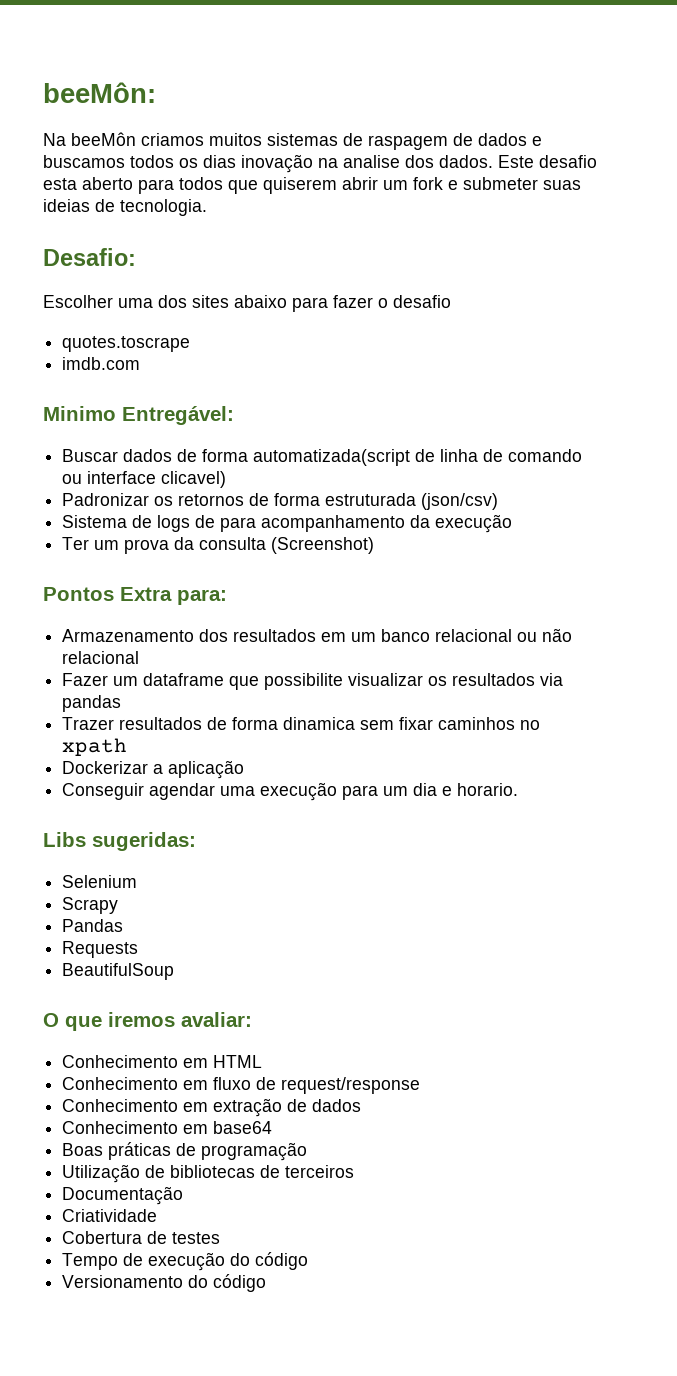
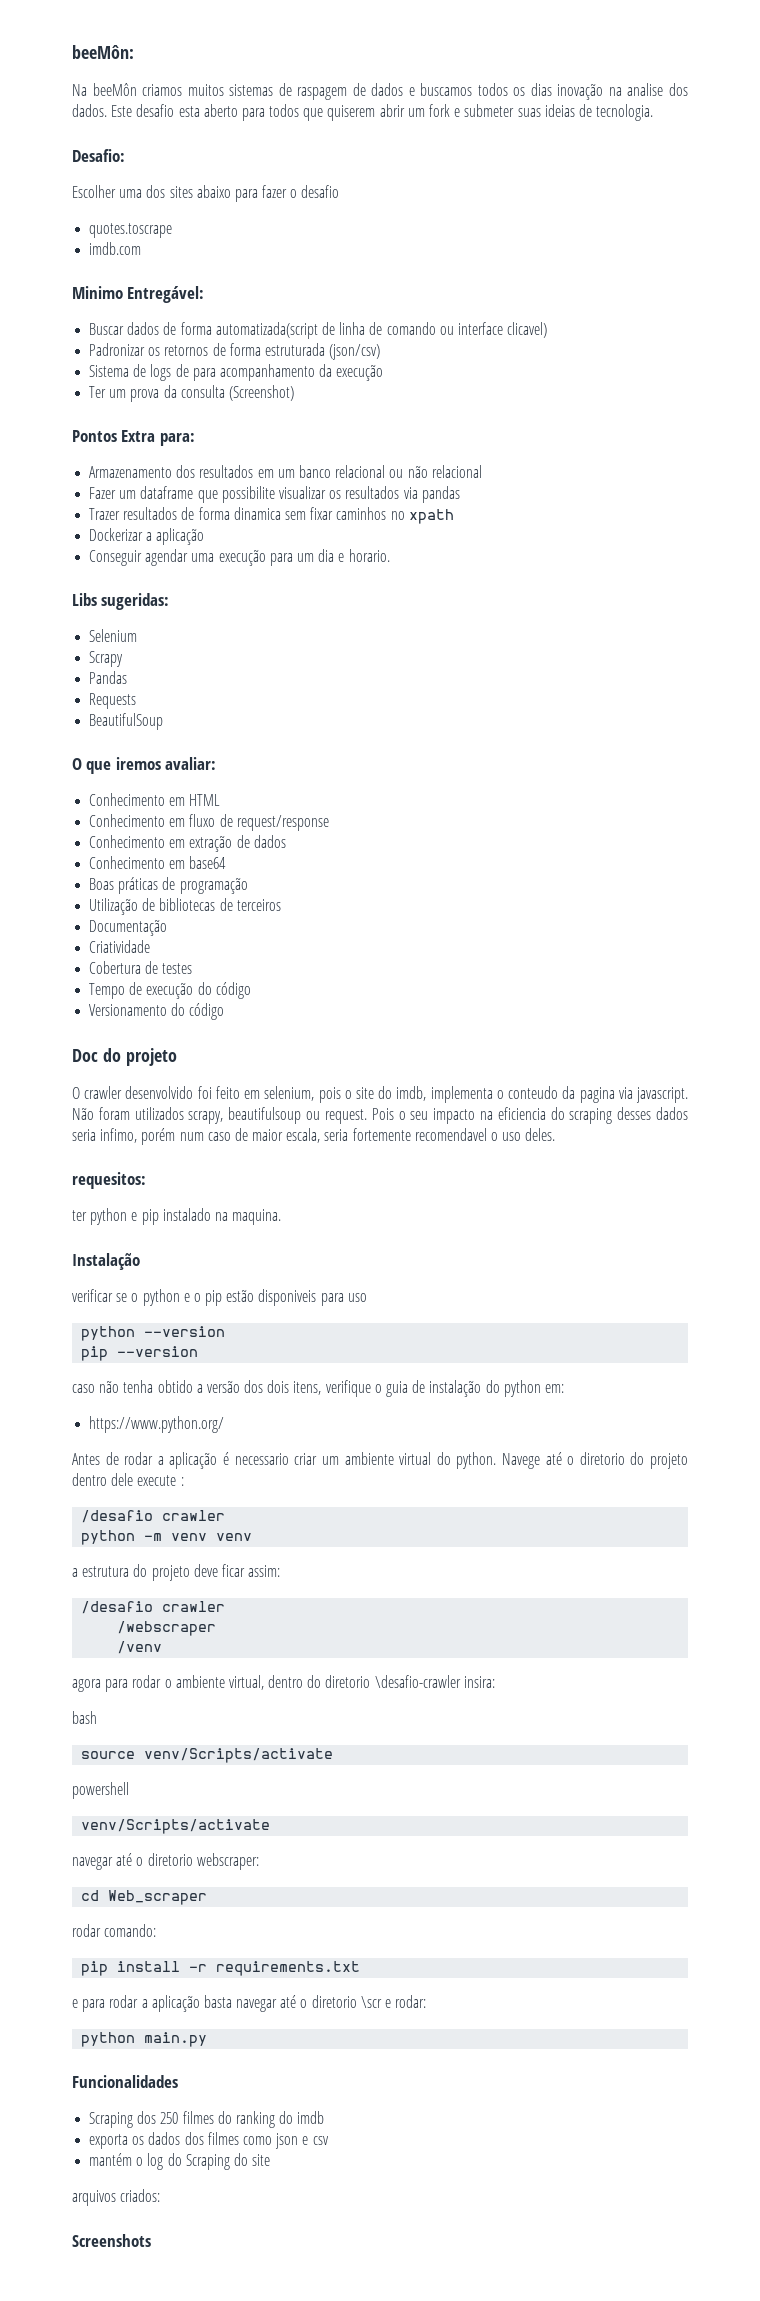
+ Doc do projeto
+ O crawler desenvolvido foi feito em selenium, pois o site do imdb, implementa o conteudo da pagina via javascript. Não foram utilizados scrapy, beautifulsoup ou request. Pois o seu impacto na eficiencia do scraping desses dados seria infimo, porém num caso de maior escala, seria fortemente recomendavel o uso deles.
+ requesitos:
+ ter python e pip instalado na maquina.
+ Instalação
+ verificar se o python e o pip estão disponiveis para uso
+ python --version
+ pip --version
+ caso não tenha obtido a versão dos dois itens, verifique o guia de instalação do python em:
+ https://www.python.org/
+ Antes de rodar a aplicação é necessario criar um ambiente virtual do python. Navege até o diretorio do projeto dentro dele execute :
+ /desafio crawler
+ python -m venv venv
+ a estrutura do projeto deve ficar assim:
+ /desafio crawler
+ /webscraper
+ /venv
+ agora para rodar o ambiente virtual, dentro do diretorio \desafio-crawler insira:
+ bash
+ source venv/Scripts/activate
+ powershell
+ venv/Scripts/activate
+ navegar até o diretorio webscraper:
+ cd Web_scraper
+ rodar comando:
+ pip install -r requirements.txt
+ e para rodar a aplicação basta navegar até o diretorio \scr e rodar:
+ python main.py
+ Funcionalidades
+ Scraping dos 250 filmes do ranking do imdb
+ exporta os dados dos filmes como json e csv
+ mantém o log do Scraping do site
+ arquivos criados:
+ Screenshots

